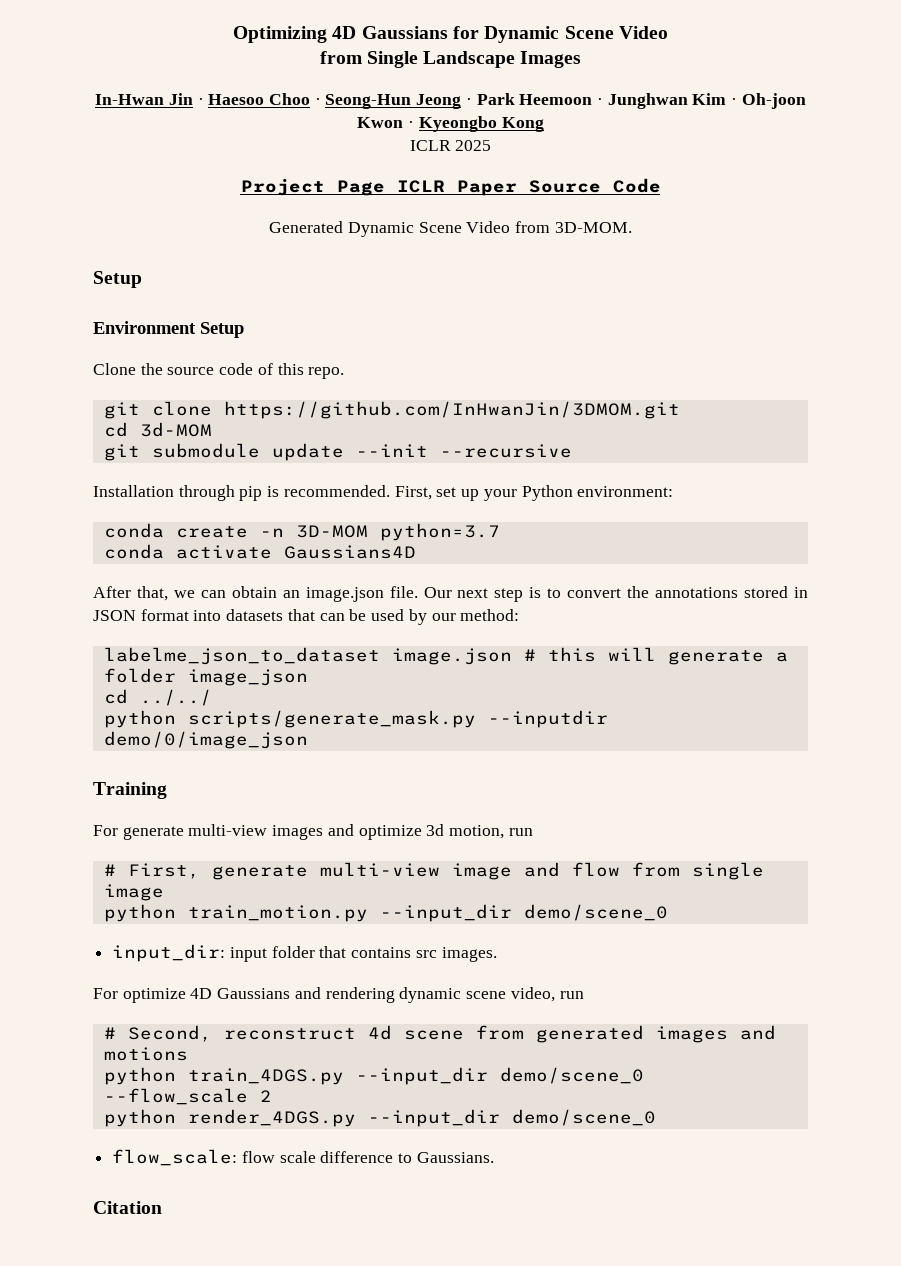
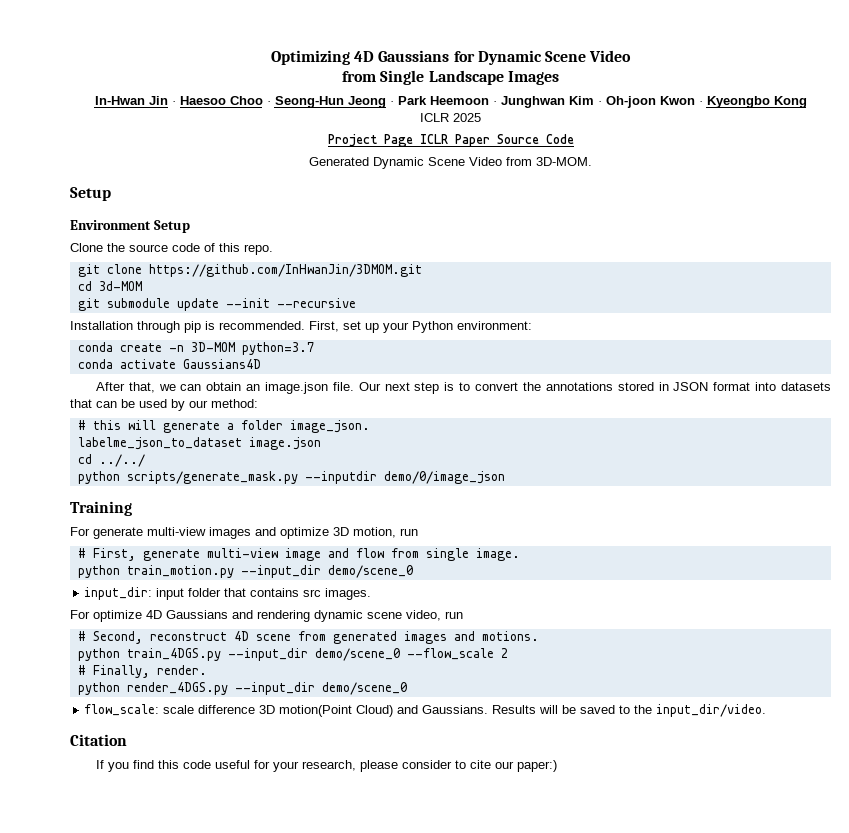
- labelme_json_to_dataset image.json # this will generate a folder image_json
+ # this will generate a folder image_json.
+ labelme_json_to_dataset image.json
- For generate multi-view images and optimize 3d motion, run
+ For generate multi-view images and optimize 3D motion, run
- # First, generate multi-view image and flow from single image
+ # First, generate multi-view image and flow from single image.
- # Second, reconstruct 4d scene from generated images and motions
+ # Second, reconstruct 4D scene from generated images and motions.
+ # Finally, render.
- flow_scale: flow scale difference to Gaussians.
+ flow_scale: scale difference 3D motion(Point Cloud) and Gaussians. Results will be saved to the input_dir/video.
  Citation
+ If you find this code useful for your research, please consider to cite our paper:)

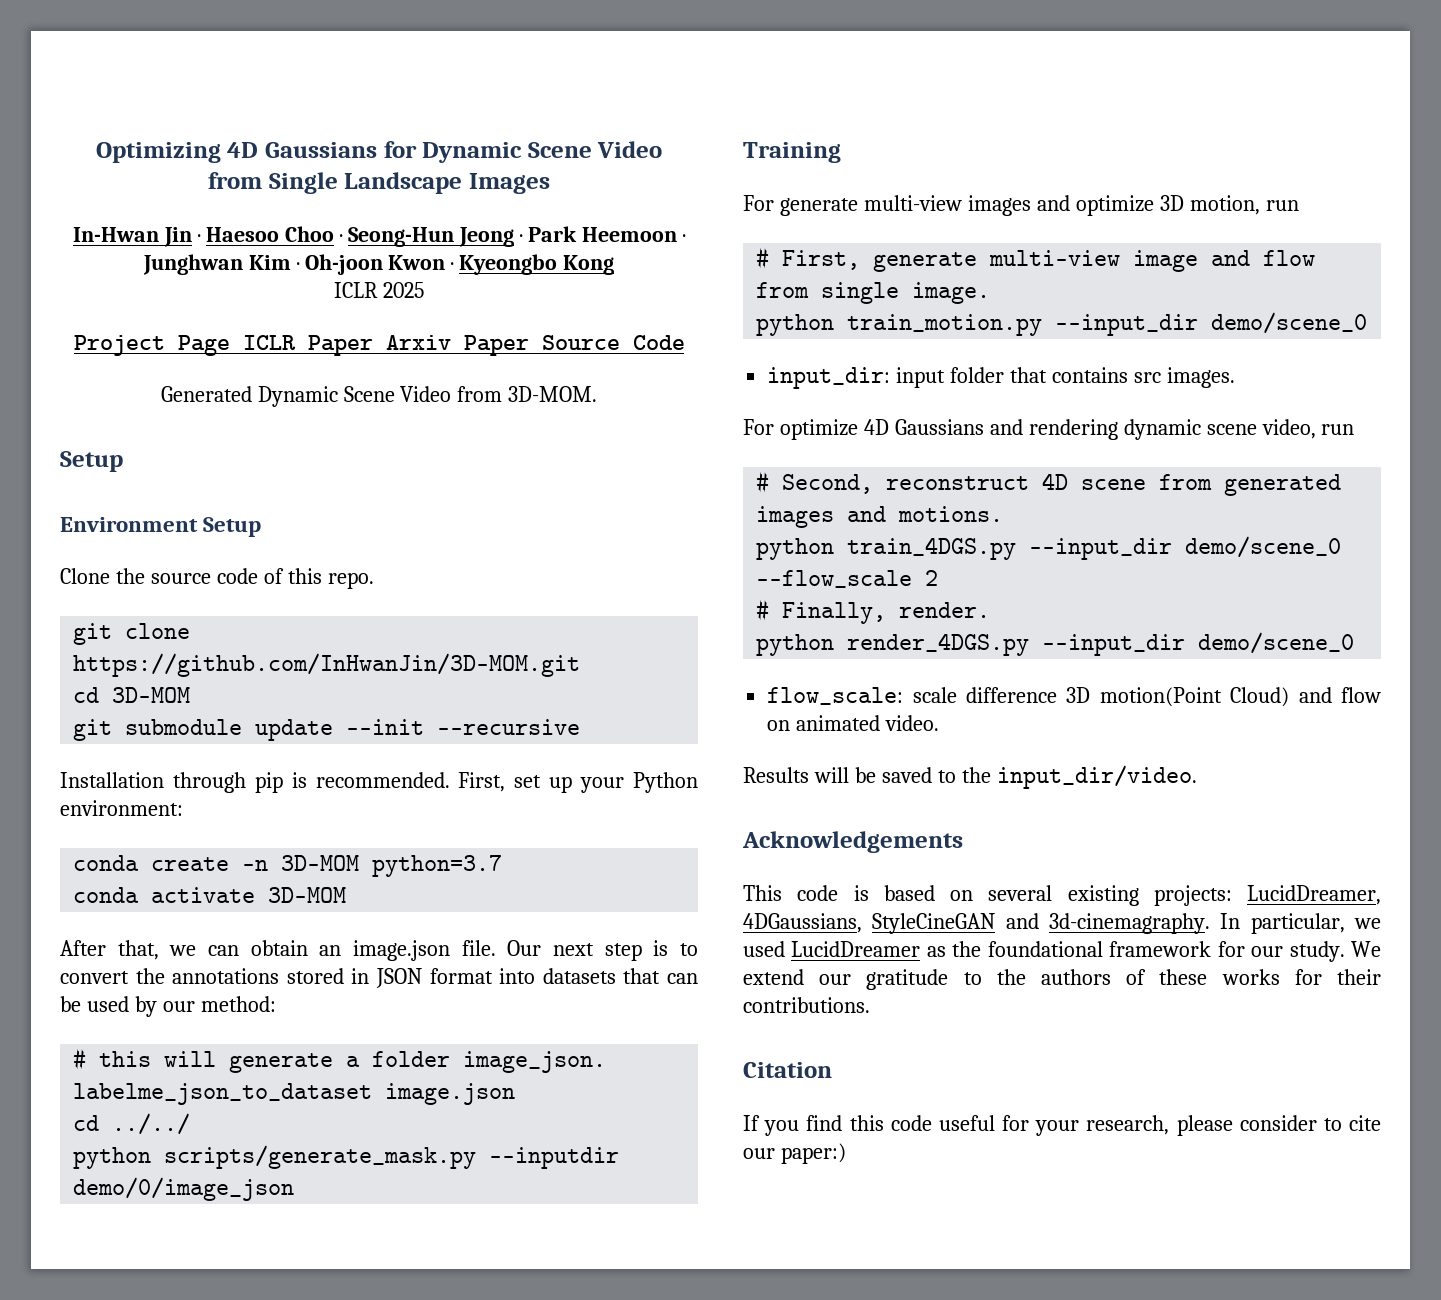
- Project Page ICLR Paper Source Code
+ Project Page ICLR Paper Arxiv Paper Source Code
- git clone https://github.com/InHwanJin/3DMOM.git
- cd 3d-MOM
+ git clone https://github.com/InHwanJin/3D-MOM.git
+ cd 3D-MOM
- conda activate Gaussians4D
+ conda activate 3D-MOM
- flow_scale: scale difference 3D motion(Point Cloud) and Gaussians. Results will be saved to the input_dir/video.
+ flow_scale: scale difference 3D motion(Point Cloud) and flow on animated video.
+ Results will be saved to the input_dir/video.
+ Acknowledgements
+ This code is based on several existing projects: LucidDreamer, 4DGaussians, StyleCineGAN and 3d-cinemagraphy. In particular, we used LucidDreamer as the foundational framework for our study. We extend our gratitude to the authors of these works for their contributions.

